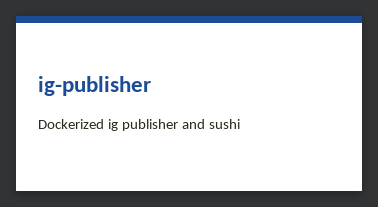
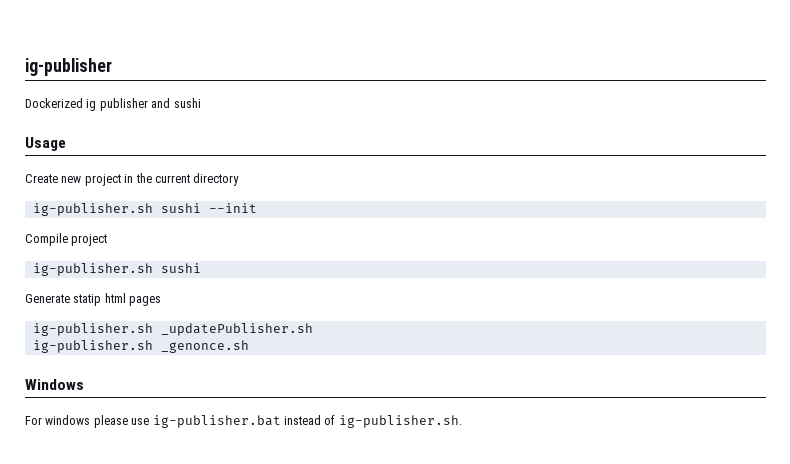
+ Usage
+ Create new project in the current directory
+ ig-publisher.sh sushi --init
+ Compile project
+ ig-publisher.sh sushi
+ Generate statip html pages
+ ig-publisher.sh _updatePublisher.sh
+ ig-publisher.sh _genonce.sh
+ Windows
+ For windows please use ig-publisher.bat instead of ig-publisher.sh.

